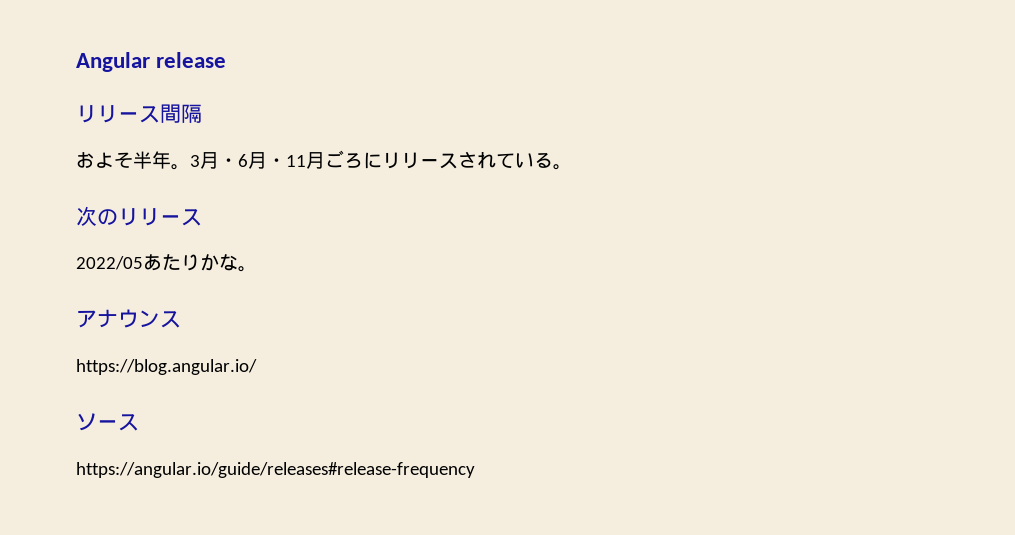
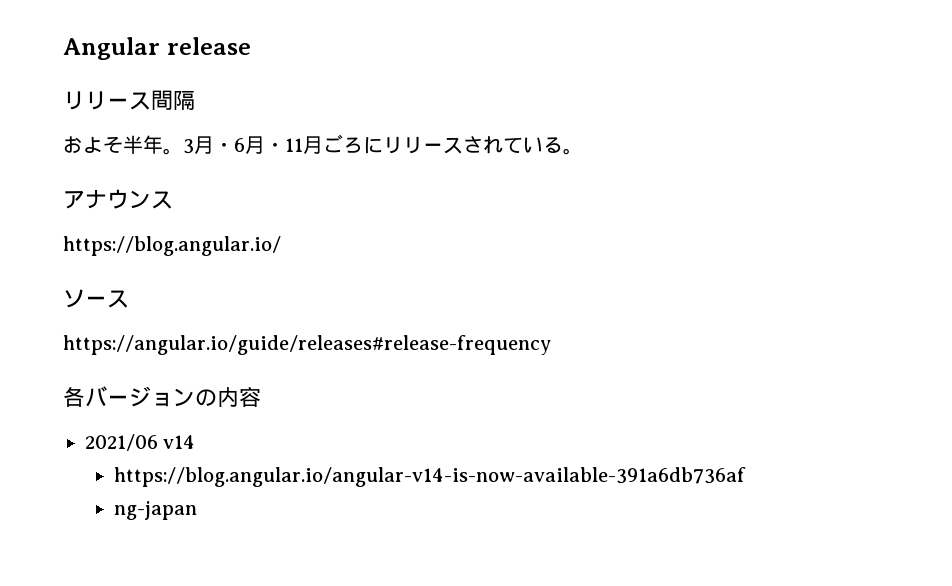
- 次のリリース
- 2022/05あたりかな。
+ 各バージョンの内容
+ 2021/06 v14
+ https://blog.angular.io/angular-v14-is-now-available-391a6db736af
+ ng-japan

